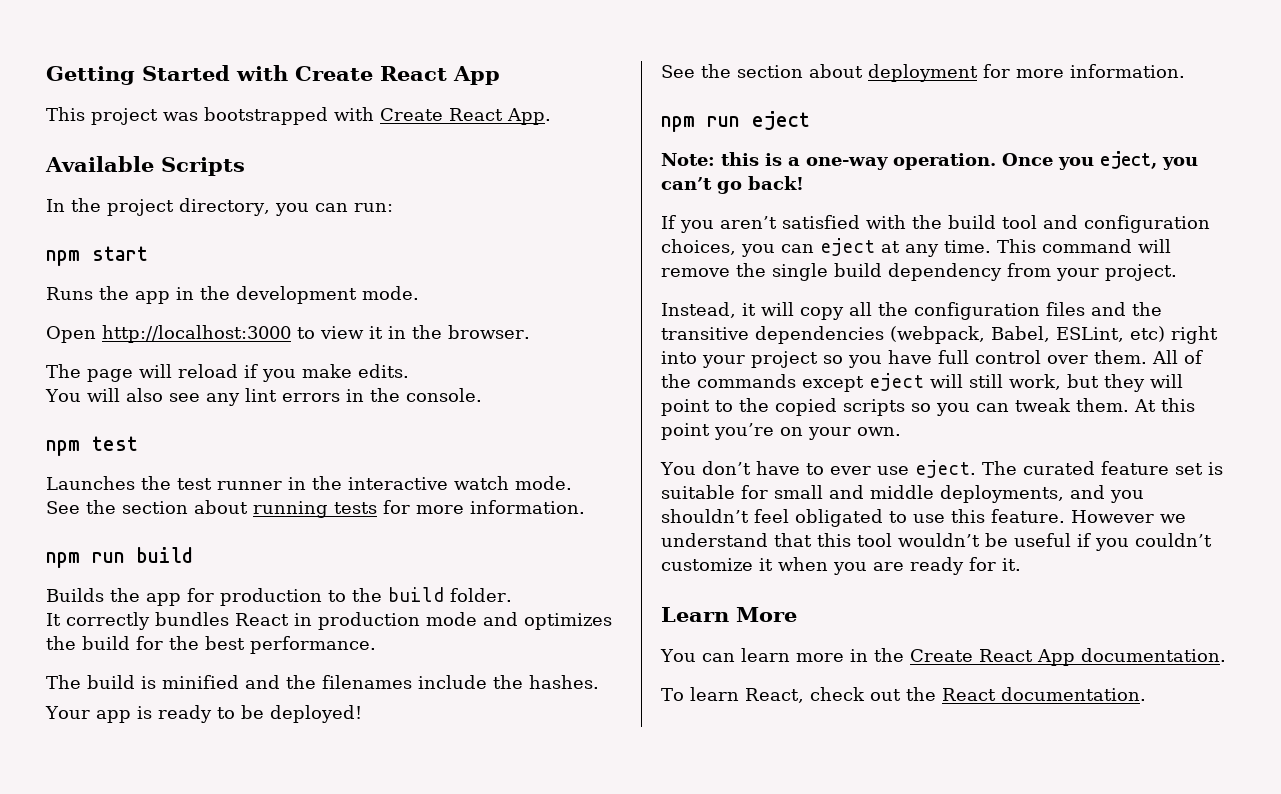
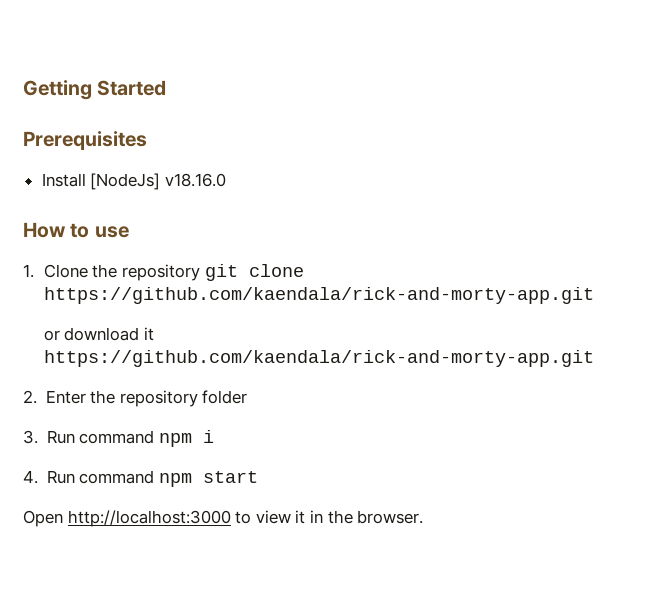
- Getting Started with Create React App
- This project was bootstrapped with Create React App.
- Available Scripts
- In the project directory, you can run:
- npm start
- Runs the app in the development mode.
+ Getting Started
+ Prerequisites
+ Install [NodeJs] v18.16.0
+ How to use
+ 1. Clone the repository git clone https://github.com/kaendala/rick-and-morty-app.git
+ or download it https://github.com/kaendala/rick-and-morty-app.git
+ 2. Enter the repository folder
+ 3. Run command npm i
+ 4. Run command npm start
- The page will reload if you make edits.
- You will also see any lint errors in the console.
- npm test
- Launches the test runner in the interactive watch mode.
- See the section about running tests for more information.
- npm run build
- Builds the app for production to the build folder.
- It correctly bundles React in production mode and optimizes the build for the best performance.
- The build is minified and the filenames include the hashes.
- Your app is ready to be deployed!
- See the section about deployment for more information.
- npm run eject
- Note: this is a one-way operation. Once you eject, you can’t go back!
- If you aren’t satisfied with the build tool and configuration choices, you can eject at any time. This command will remove the single build dependency from your project.
- Instead, it will copy all the configuration files and the transitive dependencies (webpack, Babel, ESLint, etc) right into your project so you have full control over them. All of the commands except eject will still work, but they will point to the copied scripts so you can tweak them. At this point you’re on your own.
- You don’t have to ever use eject. The curated feature set is suitable for small and middle deployments, and you shouldn’t feel obligated to use this feature. However we understand that this tool wouldn’t be useful if you couldn’t customize it when you are ready for it.
- Learn More
- You can learn more in the Create React App documentation.
- To learn React, check out the React documentation.

